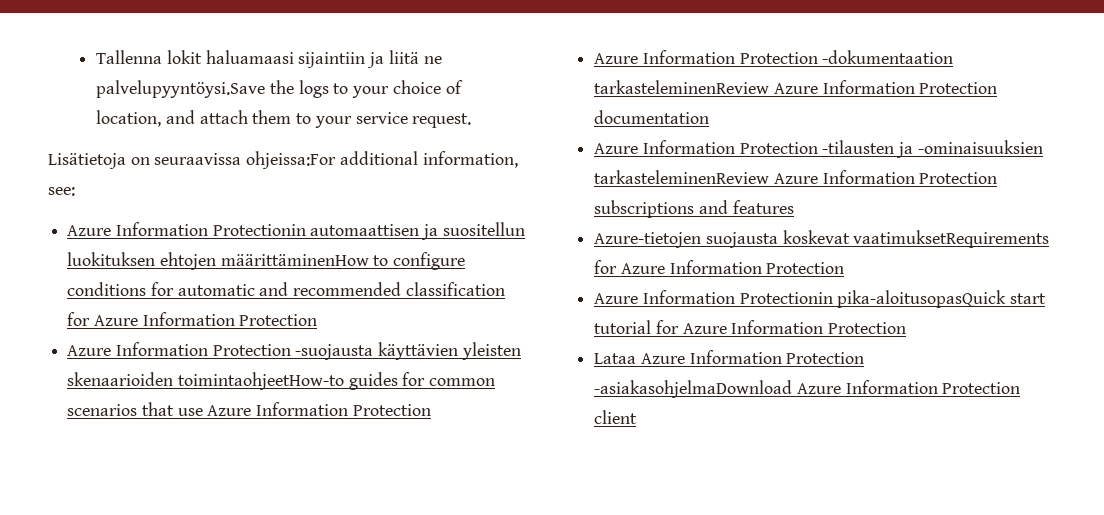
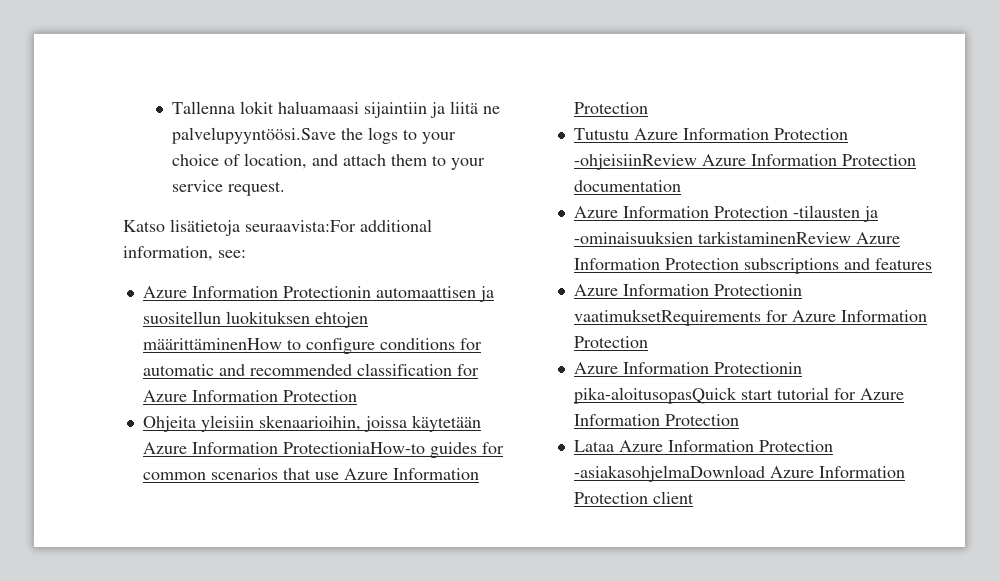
- Tallenna lokit haluamaasi sijaintiin ja liitä ne palvelupyyntöysi.Save the logs to your choice of location, and attach them to your service request.
+ Tallenna lokit haluamaasi sijaintiin ja liitä ne palvelupyyntöösi.Save the logs to your choice of location, and attach them to your service request.
- Lisätietoja on seuraavissa ohjeissa:For additional information, see:
+ Katso lisätietoja seuraavista:For additional information, see:
- Azure Information Protection -suojausta käyttävien yleisten skenaarioiden toimintaohjeetHow-to guides for common scenarios that use Azure Information Protection
+ Ohjeita yleisiin skenaarioihin, joissa käytetään Azure Information ProtectioniaHow-to guides for common scenarios that use Azure Information Protection
- Azure Information Protection -dokumentaation tarkasteleminenReview Azure Information Protection documentation
+ Tutustu Azure Information Protection -ohjeisiinReview Azure Information Protection documentation
- Azure Information Protection -tilausten ja -ominaisuuksien tarkasteleminenReview Azure Information Protection subscriptions and features
+ Azure Information Protection -tilausten ja -ominaisuuksien tarkistaminenReview Azure Information Protection subscriptions and features
- Azure-tietojen suojausta koskevat vaatimuksetRequirements for Azure Information Protection
+ Azure Information Protectionin vaatimuksetRequirements for Azure Information Protection

